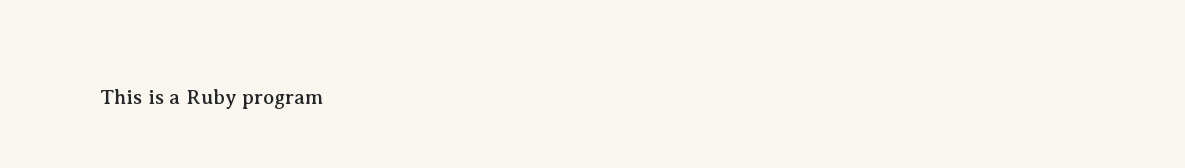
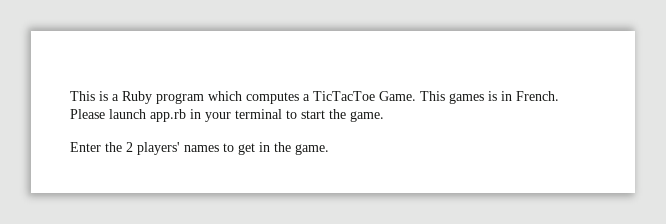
- This is a Ruby program
+ This is a Ruby program which computes a TicTacToe Game. This games is in French. Please launch app.rb in your terminal to start the game.
+ Enter the 2 players' names to get in the game.

